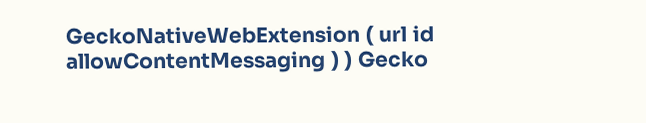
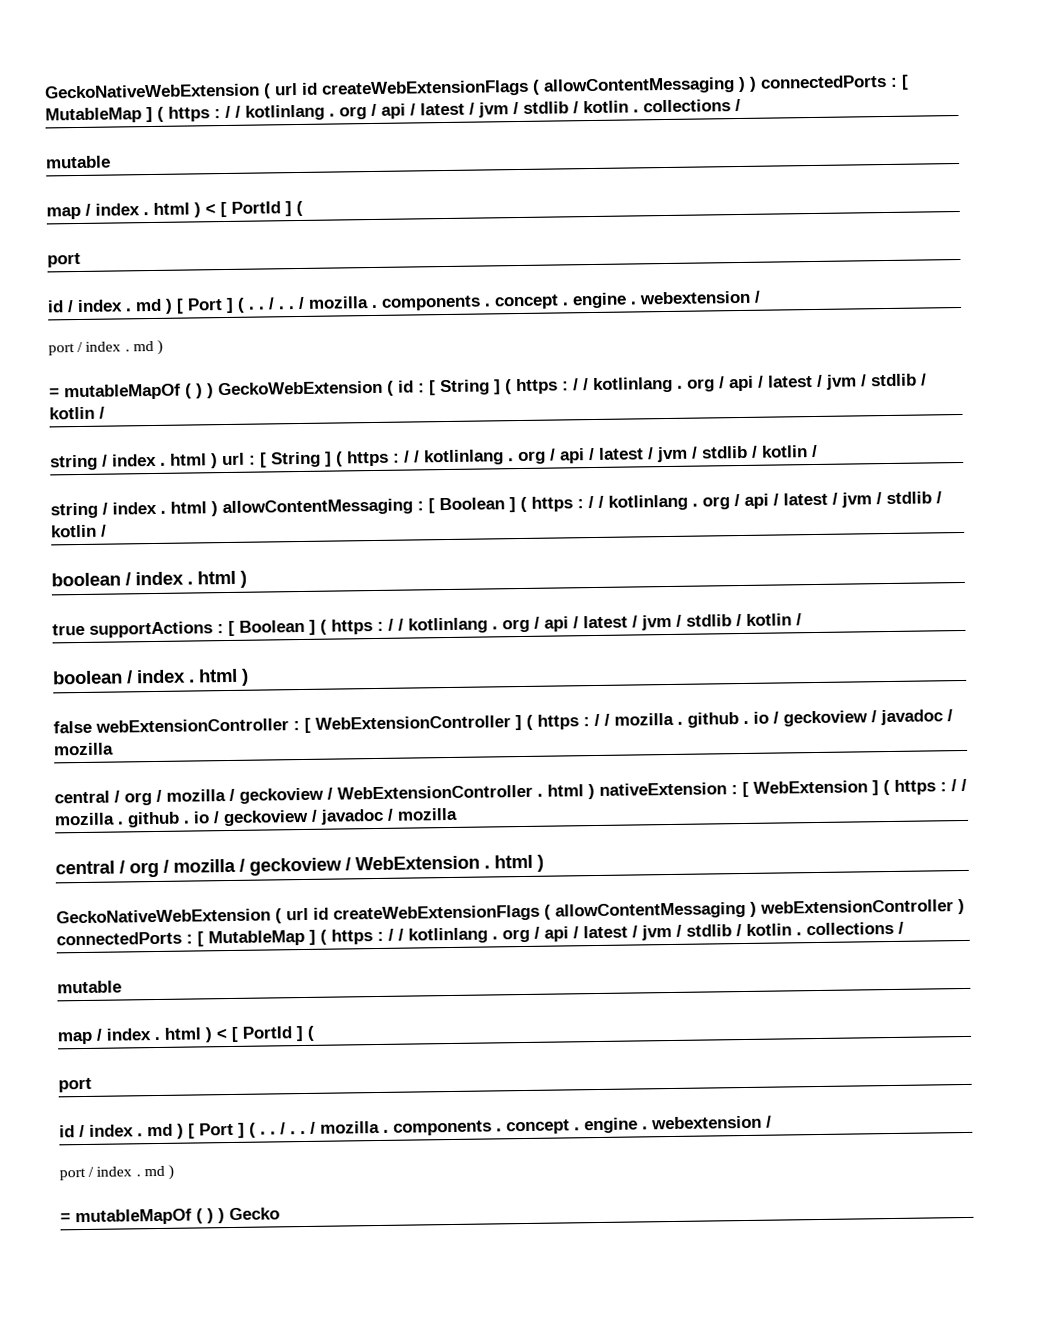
- GeckoNativeWebExtension ( url id allowContentMessaging ) ) Gecko
+ GeckoNativeWebExtension ( url id createWebExtensionFlags ( allowContentMessaging ) ) connectedPorts : [ MutableMap ] ( https : / / kotlinlang . org / api / latest / jvm / stdlib / kotlin . collections /
+ mutable
+ map / index . html ) < [ PortId ] (
+ port
+ id / index . md ) [ Port ] ( . . / . . / mozilla . components . concept . engine . webextension /
+ port / index . md )
+ = mutableMapOf ( ) ) GeckoWebExtension ( id : [ String ] ( https : / / kotlinlang . org / api / latest / jvm / stdlib / kotlin /
+ string / index . html ) url : [ String ] ( https : / / kotlinlang . org / api / latest / jvm / stdlib / kotlin /
+ string / index . html ) allowContentMessaging : [ Boolean ] ( https : / / kotlinlang . org / api / latest / jvm / stdlib / kotlin /
+ boolean / index . html )
+ true supportActions : [ Boolean ] ( https : / / kotlinlang . org / api / latest / jvm / stdlib / kotlin /
+ boolean / index . html )
+ false webExtensionController : [ WebExtensionController ] ( https : / / mozilla . github . io / geckoview / javadoc / mozilla
+ central / org / mozilla / geckoview / WebExtensionController . html ) nativeExtension : [ WebExtension ] ( https : / / mozilla . github . io / geckoview / javadoc / mozilla
+ central / org / mozilla / geckoview / WebExtension . html )
+ GeckoNativeWebExtension ( url id createWebExtensionFlags ( allowContentMessaging ) webExtensionController ) connectedPorts : [ MutableMap ] ( https : / / kotlinlang . org / api / latest / jvm / stdlib / kotlin . collections /
+ mutable
+ map / index . html ) < [ PortId ] (
+ port
+ id / index . md ) [ Port ] ( . . / . . / mozilla . components . concept . engine . webextension /
+ port / index . md )
+ = mutableMapOf ( ) ) Gecko

